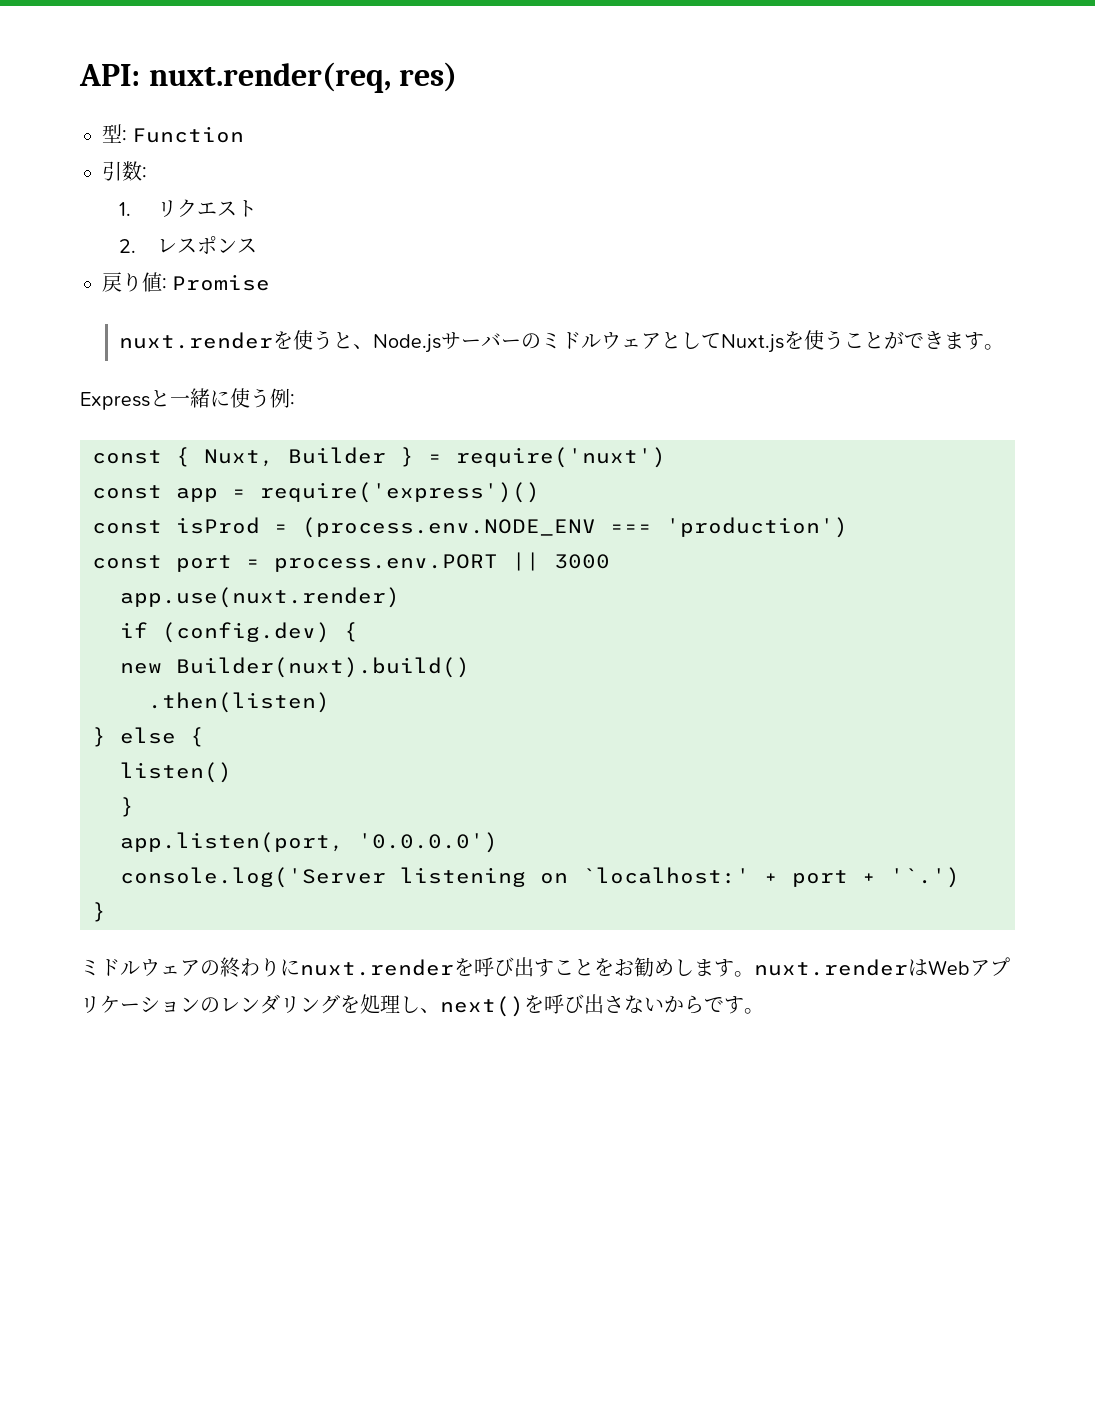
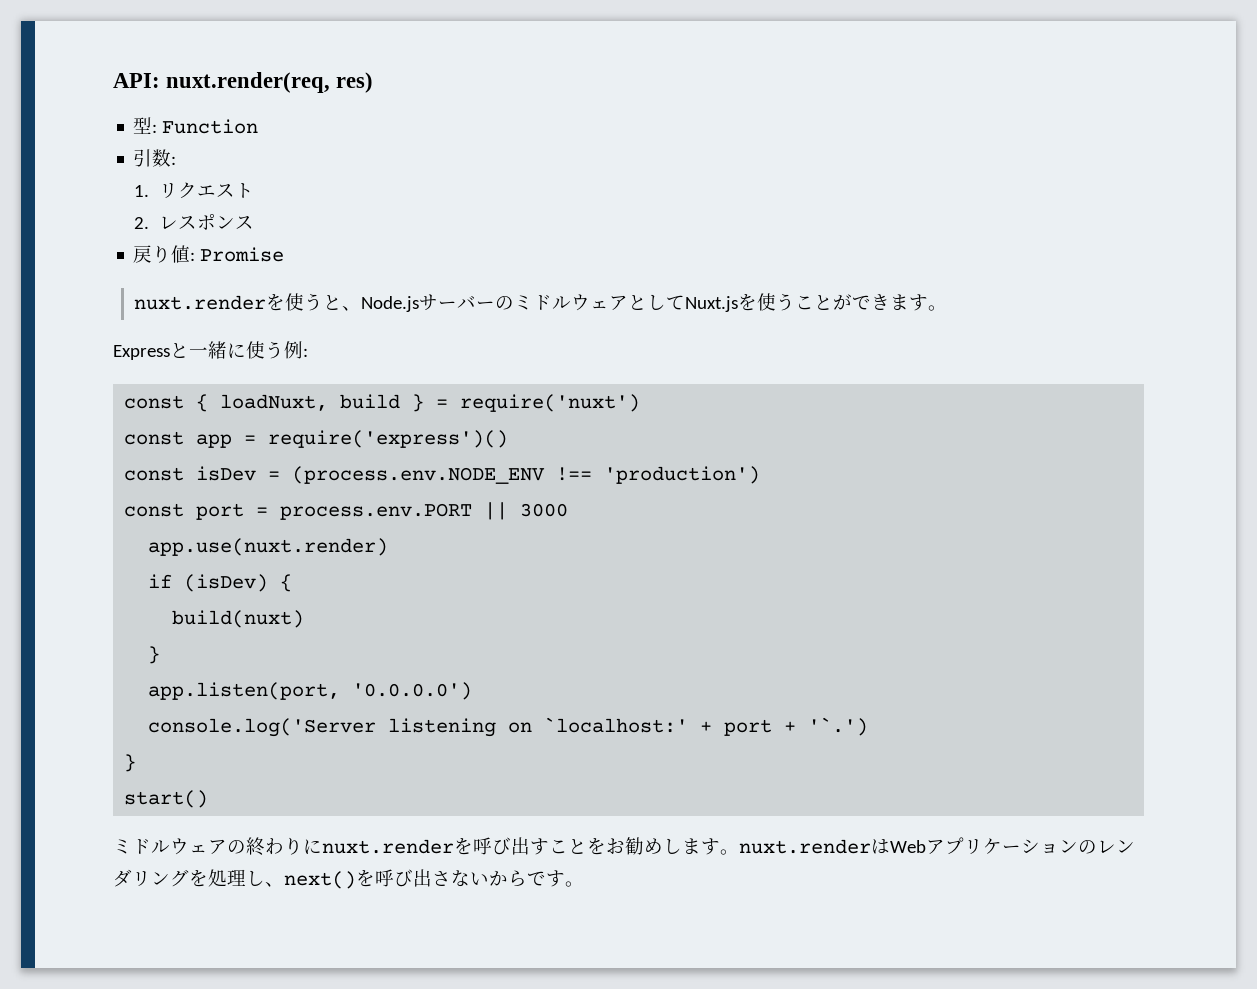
- const { Nuxt, Builder } = require('nuxt')
+ const { loadNuxt, build } = require('nuxt')
- const isProd = (process.env.NODE_ENV === 'production')
+ const isDev = (process.env.NODE_ENV !== 'production')
- if (config.dev) {
- new Builder(nuxt).build()
- .then(listen)
- } else {
- listen()
+ if (isDev) {
+ build(nuxt)
+ start()

